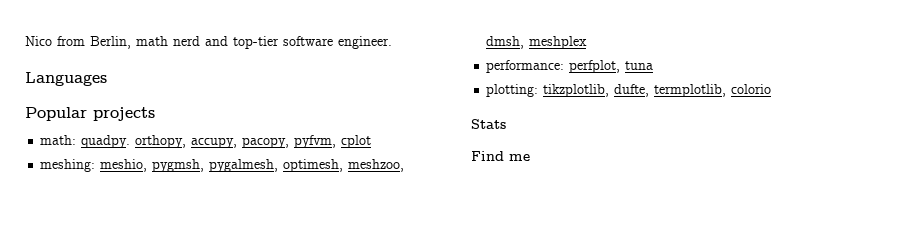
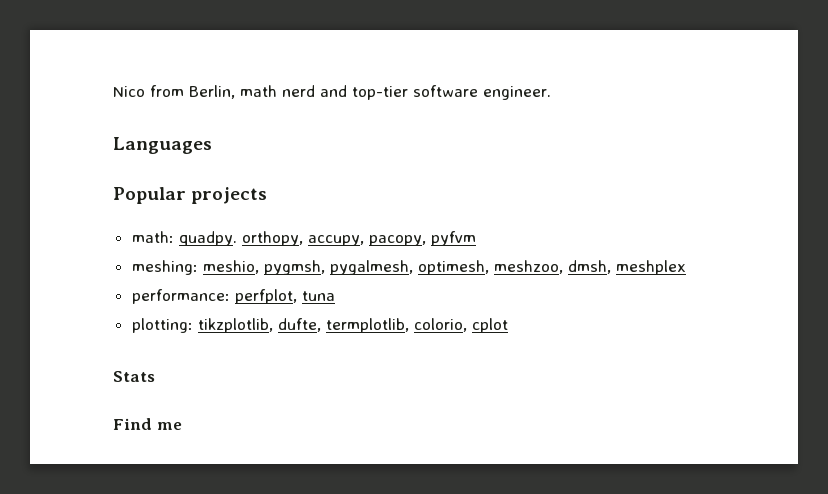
- math: quadpy. orthopy, accupy, pacopy, pyfvm, cplot
+ math: quadpy. orthopy, accupy, pacopy, pyfvm
- plotting: tikzplotlib, dufte, termplotlib, colorio
+ plotting: tikzplotlib, dufte, termplotlib, colorio, cplot

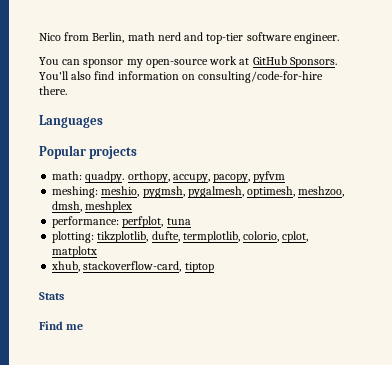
+ You can sponsor my open-source work at GitHub Sponsors. You'll also find information on consulting/code-for-hire there.
- plotting: tikzplotlib, dufte, termplotlib, colorio, cplot
+ plotting: tikzplotlib, dufte, termplotlib, colorio, cplot, matplotx
+ xhub, stackoverflow-card, tiptop

